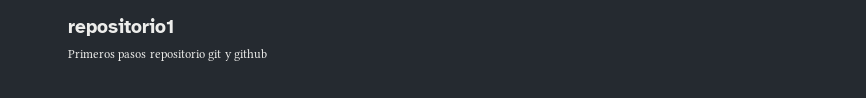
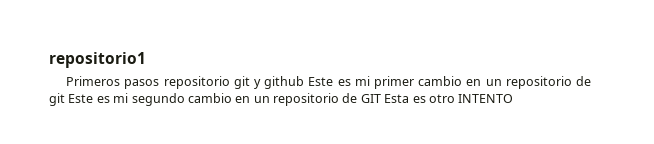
- Primeros pasos repositorio git y github
+ Primeros pasos repositorio git y github Este es mi primer cambio en un repositorio de git Este es mi segundo cambio en un repositorio de GIT Esta es otro INTENTO

